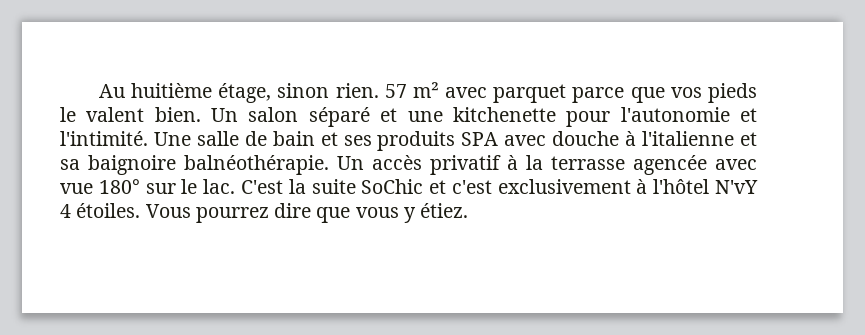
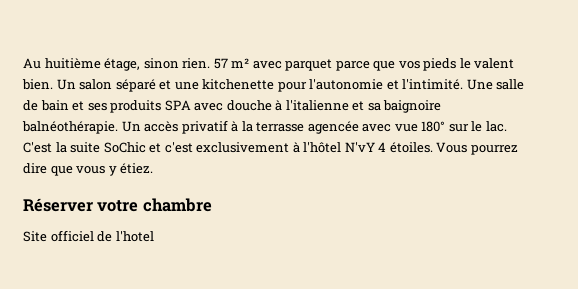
+ Réserver votre chambre
+ Site officiel de l'hotel

